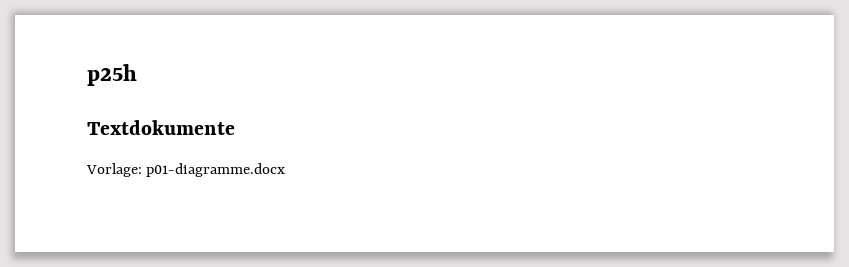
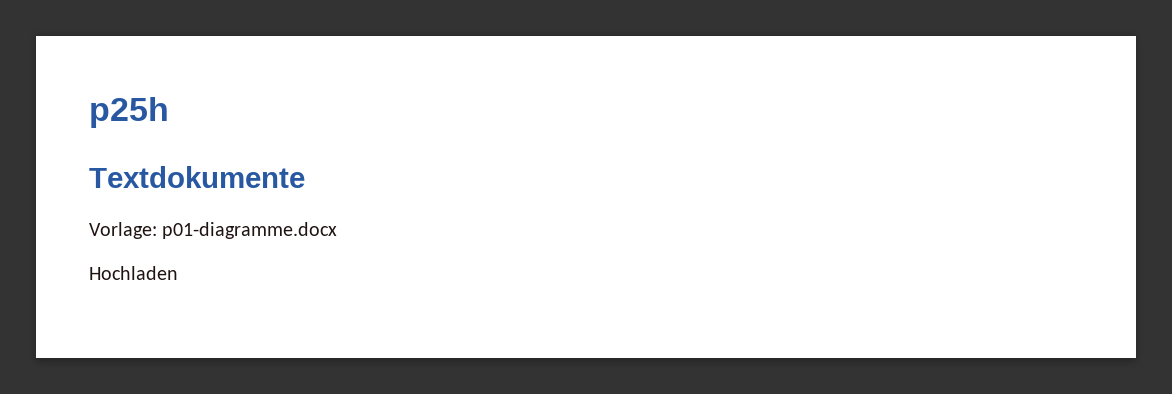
+ Hochladen

